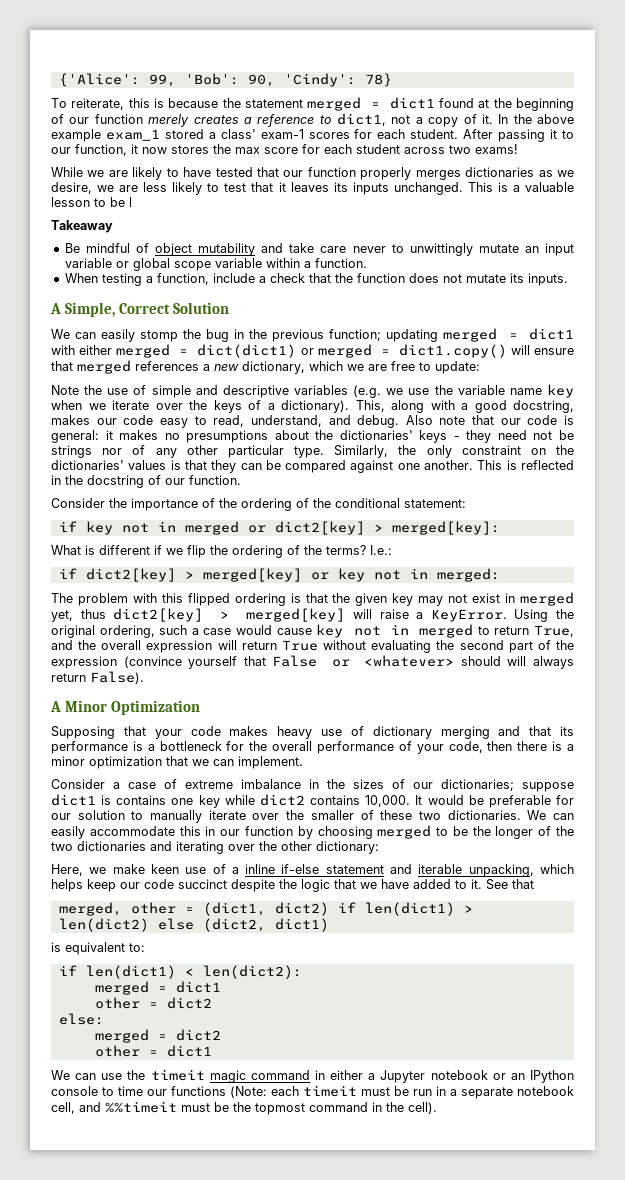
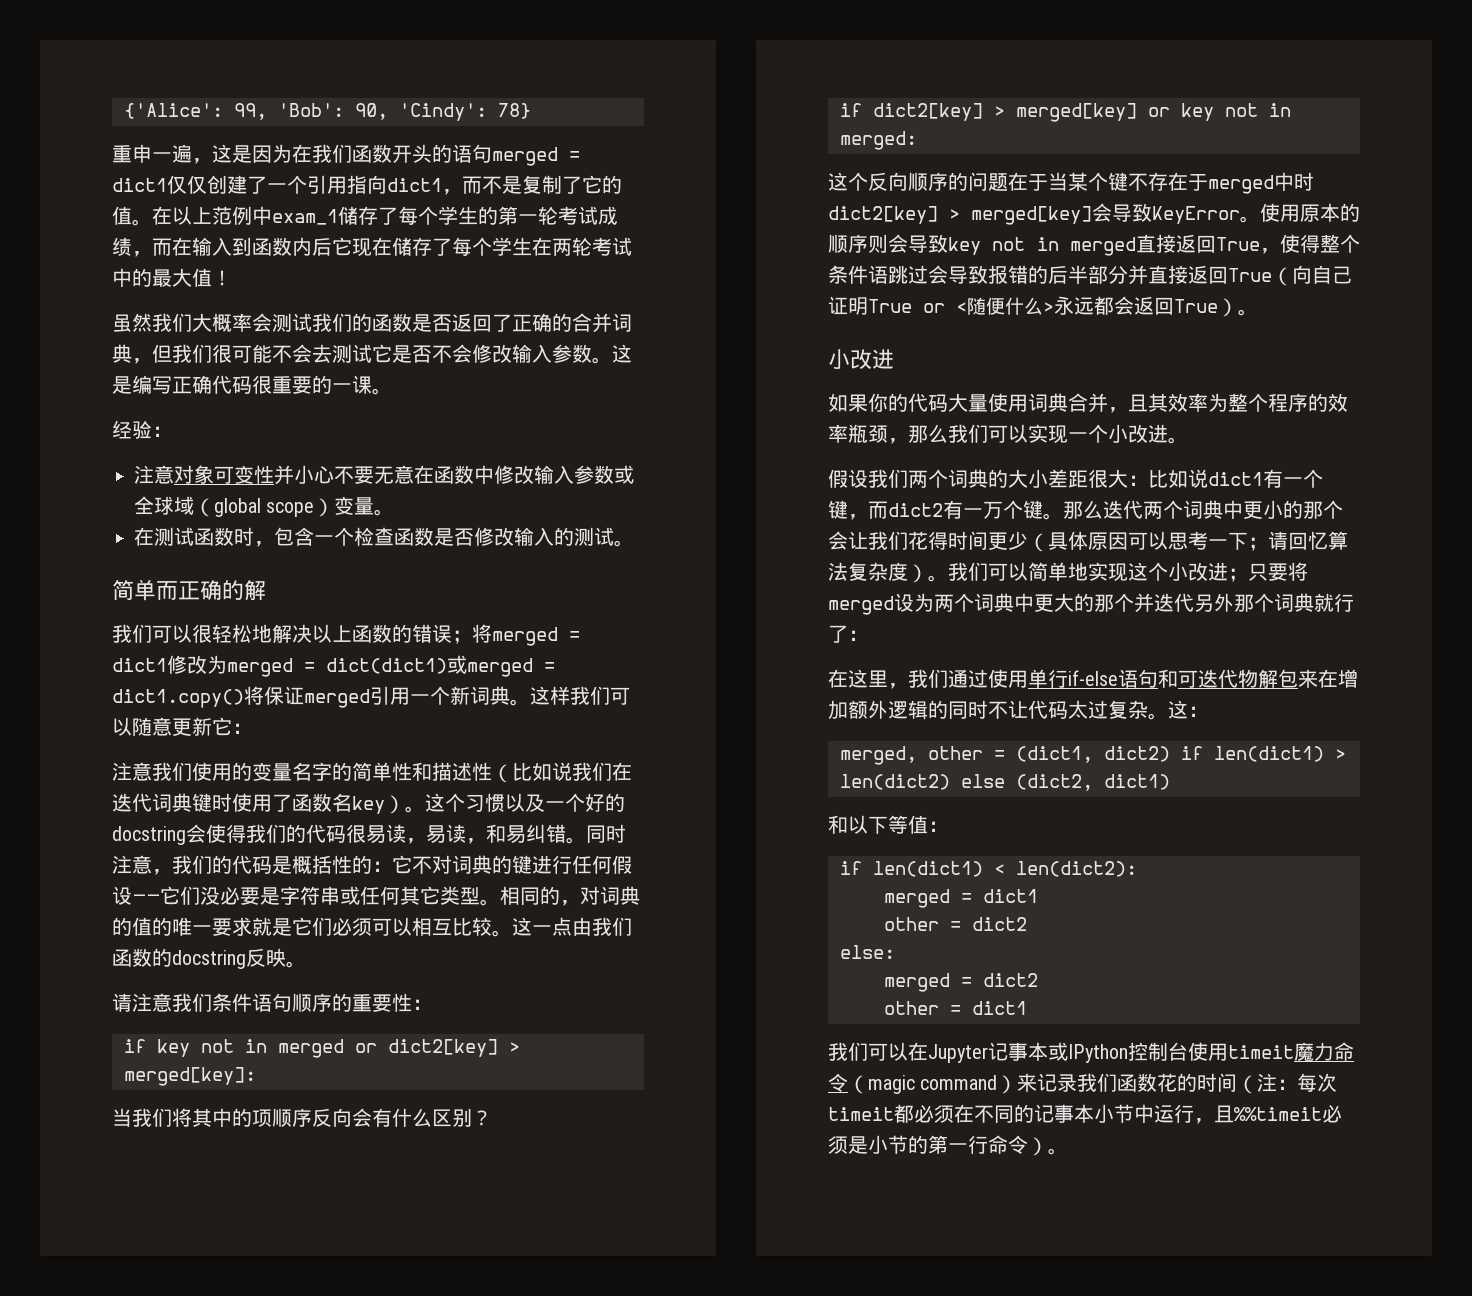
- To reiterate, this is because the statement merged = dict1 found at the beginning of our function merely creates a reference to dict1, not a copy of it. In the above example exam_1 stored a class' exam-1 scores for each student. After passing it to our function, it now stores the max score for each student across two exams!
- While we are likely to have tested that our function properly merges dictionaries as we desire, we are less likely to test that it leaves its inputs unchanged. This is a valuable lesson to be l
- Takeaway
- Be mindful of object mutability and take care never to unwittingly mutate an input variable or global scope variable within a function.
- When testing a function, include a check that the function does not mutate its inputs.
- A Simple, Correct Solution
- We can easily stomp the bug in the previous function; updating merged = dict1 with either merged = dict(dict1) or merged = dict1.copy() will ensure that merged references a new dictionary, which we are free to update:
- Note the use of simple and descriptive variables (e.g. we use the variable name key when we iterate over the keys of a dictionary). This, along with a good docstring, makes our code easy to read, understand, and debug. Also note that our code is general: it makes no presumptions about the dictionaries' keys - they need not be strings nor of any other particular type. Similarly, the only constraint on the dictionaries' values is that they can be compared against one another. This is reflected in the docstring of our function.
- Consider the importance of the ordering of the conditional statement:
+ 重申一遍，这是因为在我们函数开头的语句merged = dict1仅仅创建了一个引用指向dict1，而不是复制了它的值。在以上范例中exam_1储存了每个学生的第一轮考试成绩，而在输入到函数内后它现在储存了每个学生在两轮考试中的最大值！
+ 虽然我们大概率会测试我们的函数是否返回了正确的合并词典，但我们很可能不会去测试它是否不会修改输入参数。这是编写正确代码很重要的一课。
+ 经验：
+ 注意对象可变性并小心不要无意在函数中修改输入参数或全球域（global scope）变量。
+ 在测试函数时，包含一个检查函数是否修改输入的测试。
+ 简单而正确的解
+ 我们可以很轻松地解决以上函数的错误；将merged = dict1修改为merged = dict(dict1)或merged = dict1.copy()将保证merged引用一个新词典。这样我们可以随意更新它：
+ 注意我们使用的变量名字的简单性和描述性（比如说我们在迭代词典键时使用了函数名key）。这个习惯以及一个好的docstring会使得我们的代码很易读，易读，和易纠错。同时注意，我们的代码是概括性的：它不对词典的键进行任何假设——它们没必要是字符串或任何其它类型。相同的，对词典的值的唯一要求就是它们必须可以相互比较。这一点由我们函数的docstring反映。
+ 请注意我们条件语句顺序的重要性：
- What is different if we flip the ordering of the terms? I.e.:
+ 当我们将其中的项顺序反向会有什么区别？
- The problem with this flipped ordering is that the given key may not exist in merged yet, thus dict2[key] > merged[key] will raise a KeyError. Using the original ordering, such a case would cause key not in merged to return True, and the overall expression will return True without evaluating the second part of the expression (convince yourself that False or <whatever> should will always return False).
- A Minor Optimization
- Supposing that your code makes heavy use of dictionary merging and that its performance is a bottleneck for the overall performance of your code, then there is a minor optimization that we can implement.
- Consider a case of extreme imbalance in the sizes of our dictionaries; suppose dict1 is contains one key while dict2 contains 10,000. It would be preferable for our solution to manually iterate over the smaller of these two dictionaries. We can easily accommodate this in our function by choosing merged to be the longer of the two dictionaries and iterating over the other dictionary:
- Here, we make keen use of a inline if-else statement and iterable unpacking, which helps keep our code succinct despite the logic that we have added to it. See that
+ 这个反向顺序的问题在于当某个键不存在于merged中时dict2[key] > merged[key]会导致KeyError。使用原本的顺序则会导致key not in merged直接返回True，使得整个条件语跳过会导致报错的后半部分并直接返回True（向自己证明True or <随便什么>永远都会返回True）。
+ 小改进
+ 如果你的代码大量使用词典合并，且其效率为整个程序的效率瓶颈，那么我们可以实现一个小改进。
+ 假设我们两个词典的大小差距很大：比如说dict1有一个键，而dict2有一万个键。那么迭代两个词典中更小的那个会让我们花得时间更少（具体原因可以思考一下；请回忆算法复杂度）。我们可以简单地实现这个小改进；只要将merged设为两个词典中更大的那个并迭代另外那个词典就行了：
+ 在这里，我们通过使用单行if-else语句和可迭代物解包来在增加额外逻辑的同时不让代码太过复杂。这：
- is equivalent to:
+ 和以下等值：
- We can use the timeit magic command in either a Jupyter notebook or an IPython console to time our functions (Note: each timeit must be run in a separate notebook cell, and %%timeit must be the topmost command in the cell).
+ 我们可以在Jupyter记事本或IPython控制台使用timeit魔力命令（magic command）来记录我们函数花的时间（注：每次timeit都必须在不同的记事本小节中运行，且%%timeit必须是小节的第一行命令）。

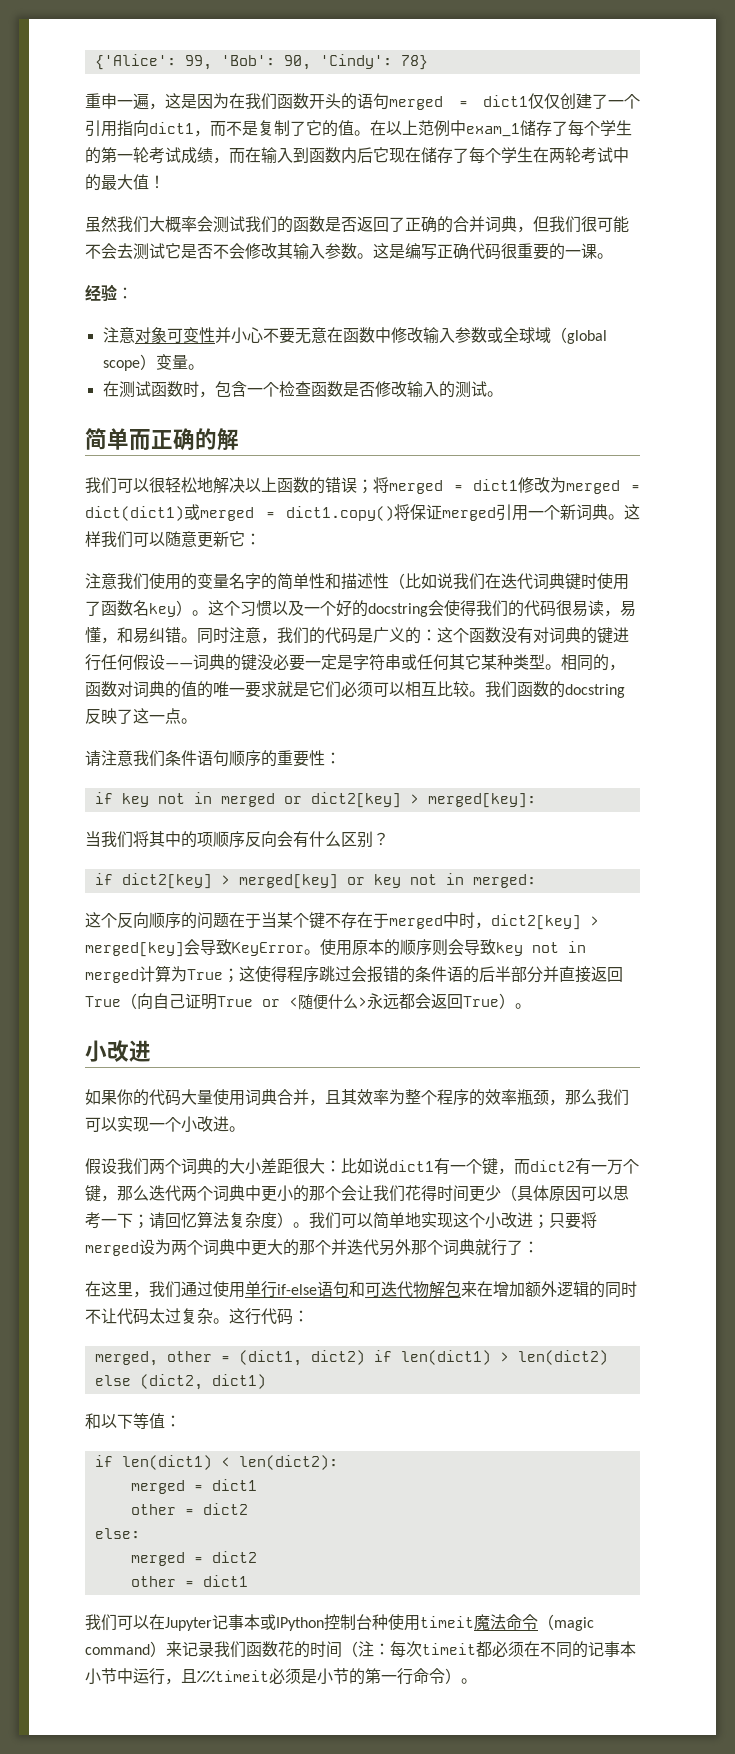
- 虽然我们大概率会测试我们的函数是否返回了正确的合并词典，但我们很可能不会去测试它是否不会修改输入参数。
+ 虽然我们大概率会测试我们的函数是否返回了正确的合并词典，但我们很可能不会去测试它是否不会修改其输入参数。
- 这个习惯以及一个好的docstring会使得我们的代码很易读，易读，和易纠错。
+ 这个习惯以及一个好的docstring会使得我们的代码很易读，易懂，和易纠错。
- 同时注意，我们的代码是概括性的：它不对词典的键进行任何假设——它们没必要是字符串或任何其它类型。
+ 同时注意，我们的代码是广义的：这个函数没有对词典的键进行任何假设——词典的键没必要一定是字符串或任何其它某种类型。
- 相同的，对词典的值的唯一要求就是它们必须可以相互比较。
+ 相同的，函数对词典的值的唯一要求就是它们必须可以相互比较。
- 这一点由我们函数的docstring反映。
+ 我们函数的docstring反映了这一点。
- 这个反向顺序的问题在于当某个键不存在于merged中时dict2[key] > merged[key]会导致KeyError。
+ 这个反向顺序的问题在于当某个键不存在于merged中时，dict2[key] > merged[key]会导致KeyError。
- 使用原本的顺序则会导致key not in merged直接返回True，使得整个条件语跳过会导致报错的后半部分并直接返回True（向自己证明True or <随便什么>永远都会返回True）。
+ 使用原本的顺序则会导致key not in merged计算为True；这使得程序跳过会报错的条件语的后半部分并直接返回True（向自己证明True or <随便什么>永远都会返回True）。
- 假设我们两个词典的大小差距很大：比如说dict1有一个键，而dict2有一万个键。那么迭代两个词典中更小的那个会让我们花得时间更少（具体原因可以思考一下；请回忆算法复杂度）。
+ 假设我们两个词典的大小差距很大：比如说dict1有一个键，而dict2有一万个键，那么迭代两个词典中更小的那个会让我们花得时间更少（具体原因可以思考一下；请回忆算法复杂度）。
- 这：
+ 这行代码：
- 我们可以在Jupyter记事本或IPython控制台使用timeit魔力命令（magic command）来记录我们函数花的时间（注：每次timeit都必须在不同的记事本小节中运行，且%%timeit必须是小节的第一行命令）。
+ 我们可以在Jupyter记事本或IPython控制台种使用timeit魔法命令（magic command）来记录我们函数花的时间（注：每次timeit都必须在不同的记事本小节中运行，且%%timeit必须是小节的第一行命令）。

